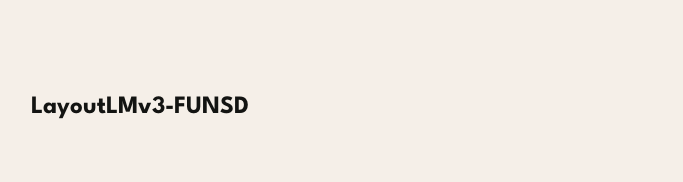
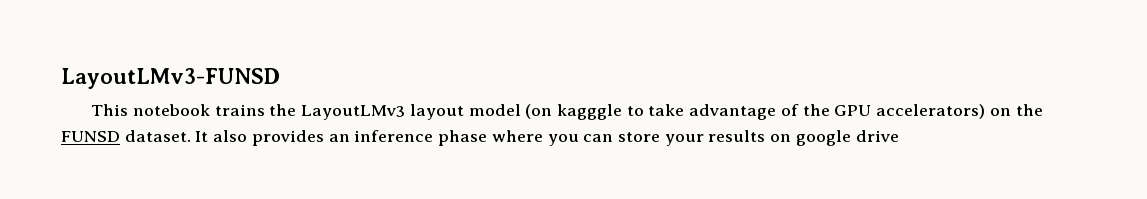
+ This notebook trains the LayoutLMv3 layout model (on kagggle to take advantage of the GPU accelerators) on the FUNSD dataset. It also provides an inference phase where you can store your results on google drive

